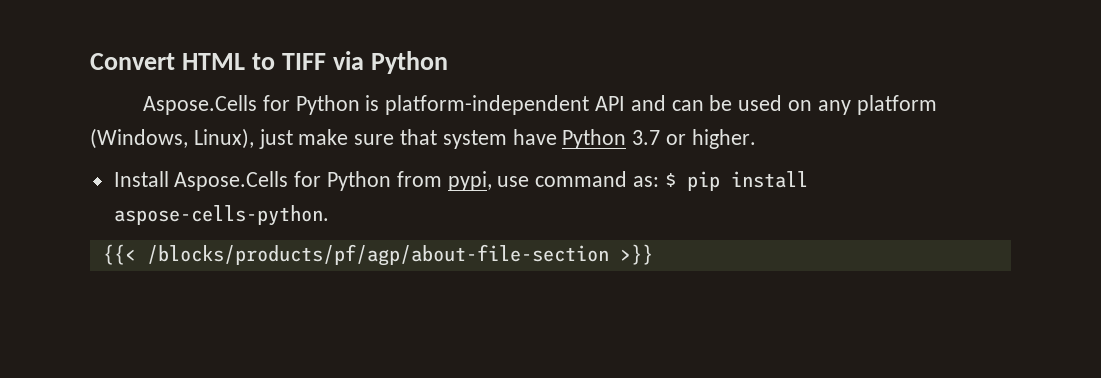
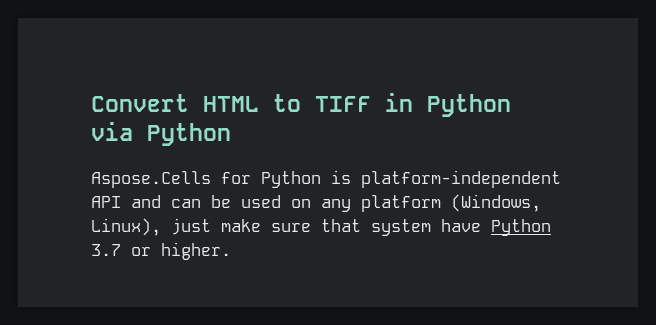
- Convert HTML to TIFF via Python
+ Convert HTML to TIFF in Python via Python
- Install Aspose.Cells for Python from pypi, use command as: $ pip install aspose-cells-python.
- {{< /blocks/products/pf/agp/about-file-section >}}

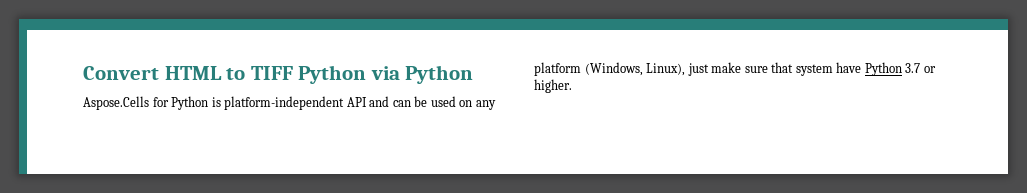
- Convert HTML to TIFF in Python via Python
+ Convert HTML to TIFF Python via Python

